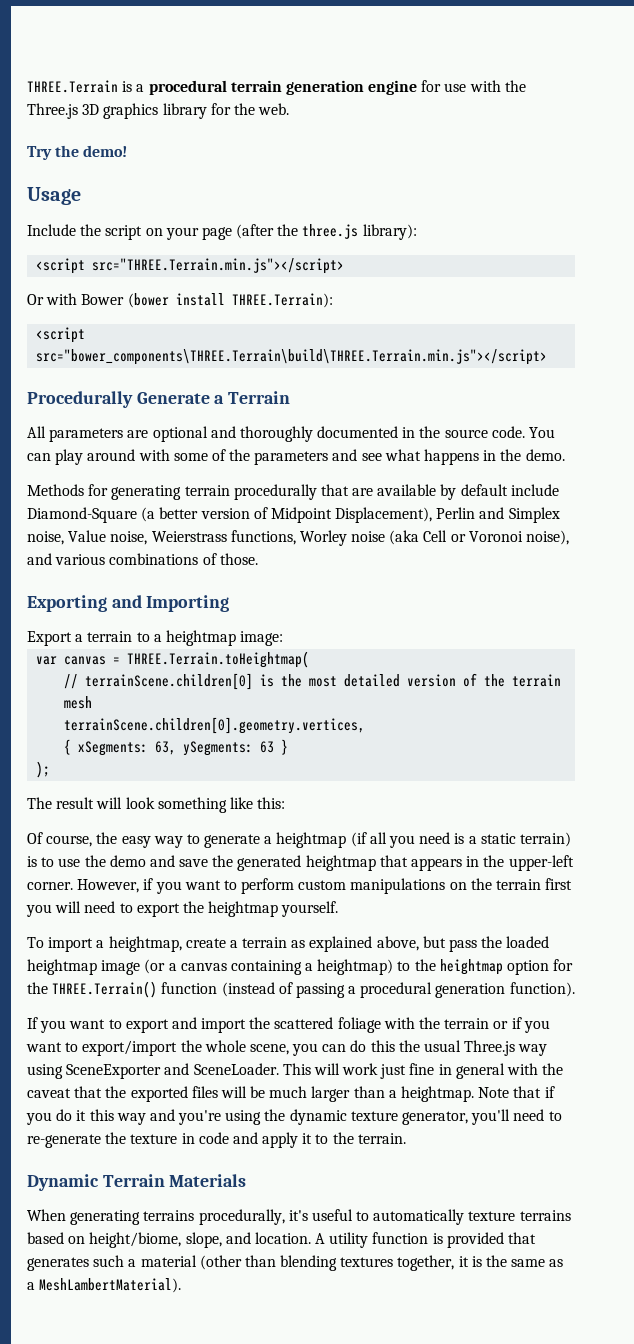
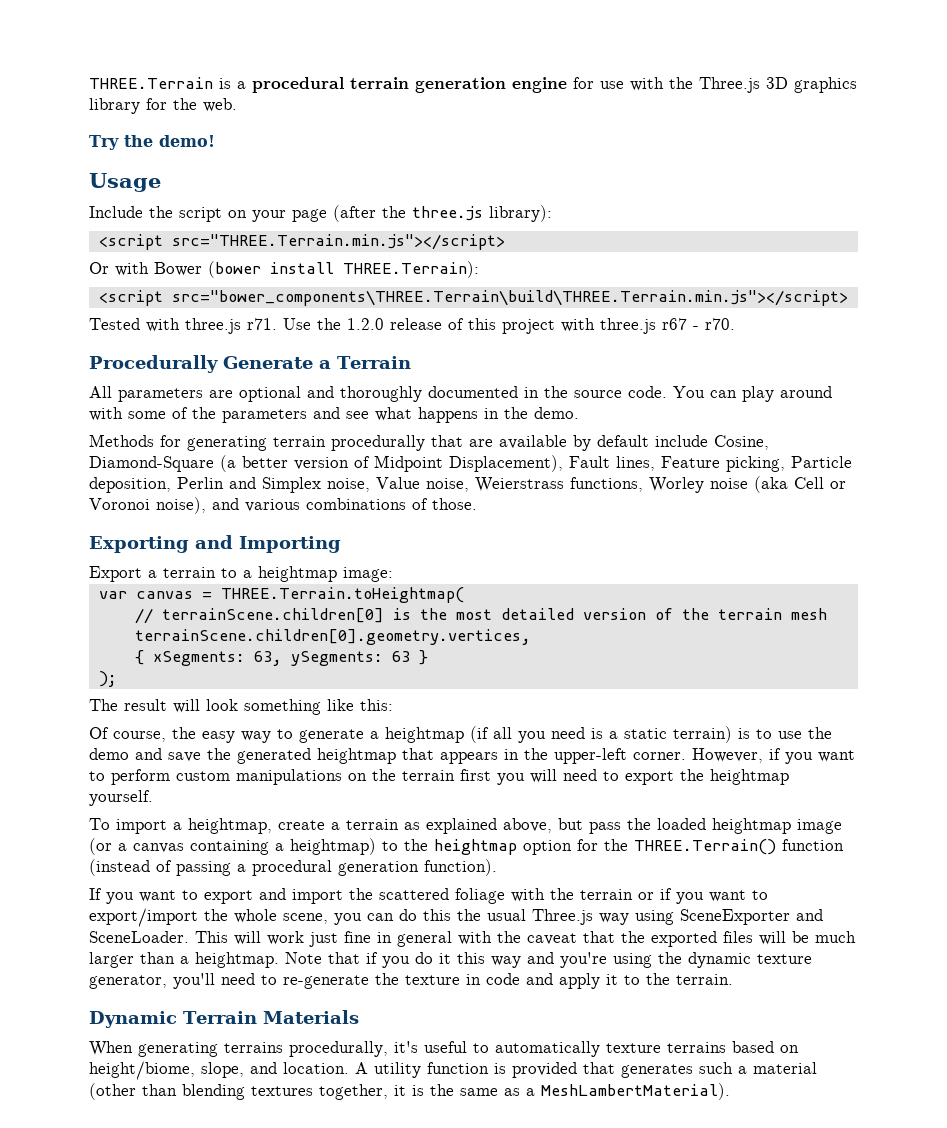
+ Tested with three.js r71. Use the 1.2.0 release of this project with three.js r67 - r70.
- Methods for generating terrain procedurally that are available by default include Diamond-Square (a better version of Midpoint Displacement), Perlin and Simplex noise, Value noise, Weierstrass functions, Worley noise (aka Cell or Voronoi noise), and various combinations of those.
+ Methods for generating terrain procedurally that are available by default include Cosine, Diamond-Square (a better version of Midpoint Displacement), Fault lines, Feature picking, Particle deposition, Perlin and Simplex noise, Value noise, Weierstrass functions, Worley noise (aka Cell or Voronoi noise), and various combinations of those.

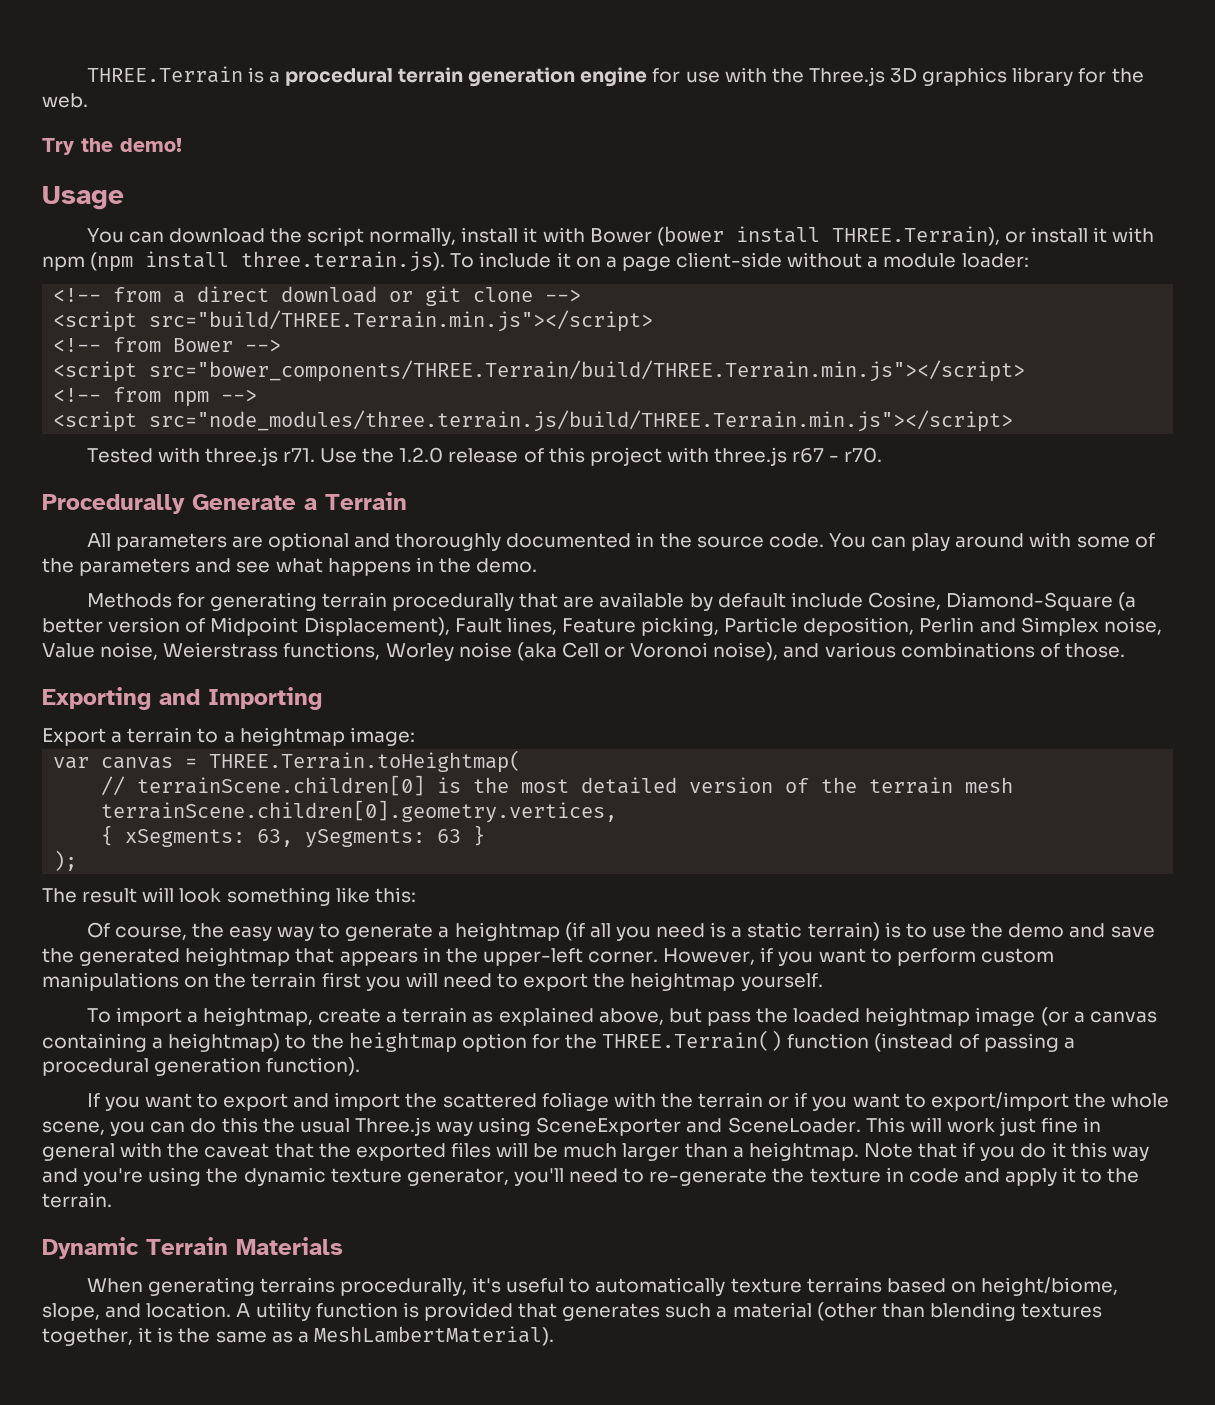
- Include the script on your page (after the three.js library):
- <script src="THREE.Terrain.min.js"></script>
- Or with Bower (bower install THREE.Terrain):
- <script src="bower_components\THREE.Terrain\build\THREE.Terrain.min.js"></script>
+ You can download the script normally, install it with Bower (bower install THREE.Terrain), or install it with npm (npm install three.terrain.js). To include it on a page client-side without a module loader:
+ <!-- from a direct download or git clone -->
+ <script src="build/THREE.Terrain.min.js"></script>
+ <!-- from Bower -->
+ <script src="bower_components/THREE.Terrain/build/THREE.Terrain.min.js"></script>
+ <!-- from npm -->
+ <script src="node_modules/three.terrain.js/build/THREE.Terrain.min.js"></script>

